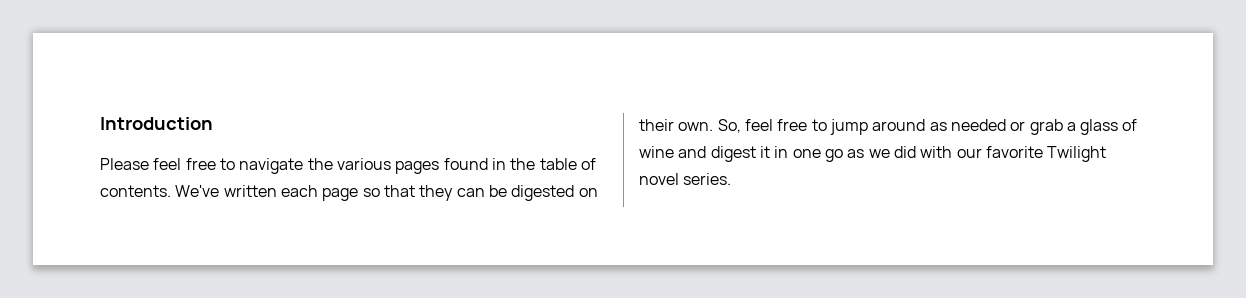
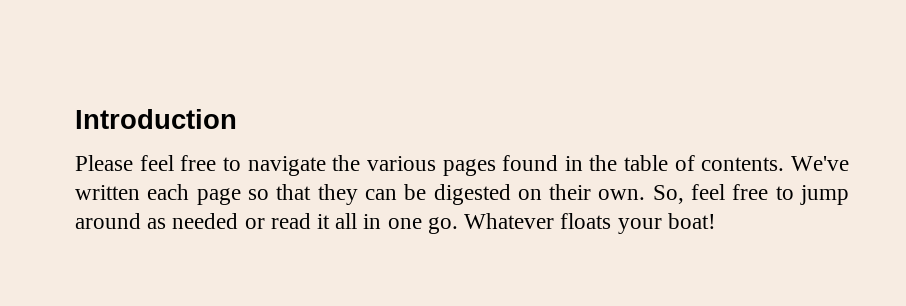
- So, feel free to jump around as needed or grab a glass of wine and digest it in one go as we did with our favorite Twilight novel series.
+ So, feel free to jump around as needed or read it all in one go. Whatever floats your boat!

